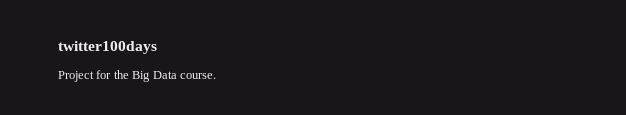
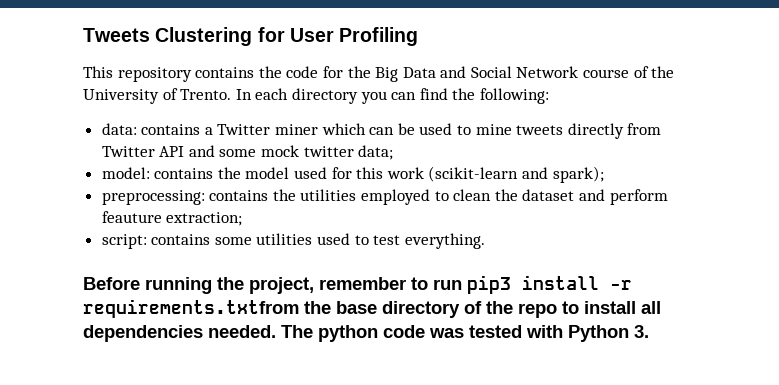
- twitter100days
- Project for the Big Data course.
+ Tweets Clustering for User Profiling
+ This repository contains the code for the Big Data and Social Network course of the University of Trento. In each directory you can find the following:
+ data: contains a Twitter miner which can be used to mine tweets directly from Twitter API and some mock twitter data;
+ model: contains the model used for this work (scikit-learn and spark);
+ preprocessing: contains the utilities employed to clean the dataset and perform feauture extraction;
+ script: contains some utilities used to test everything.
+ Before running the project, remember to run pip3 install -r requirements.txtfrom the base directory of the repo to install all dependencies needed. The python code was tested with Python 3.

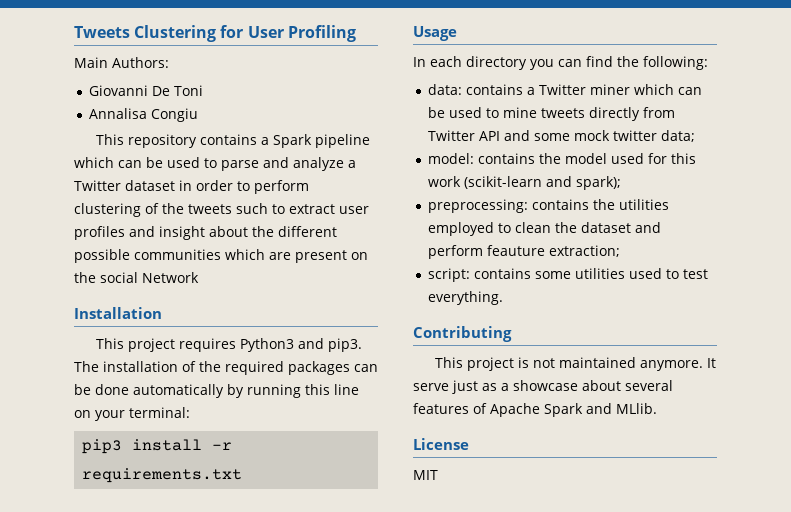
- This repository contains the code for the Big Data and Social Network course of the University of Trento. In each directory you can find the following:
+ Main Authors:
+ Giovanni De Toni
+ Annalisa Congiu
+ This repository contains a Spark pipeline which can be used to parse and analyze a Twitter dataset in order to perform clustering of the tweets such to extract user profiles and insight about the different possible communities which are present on the social Network
+ Installation
+ This project requires Python3 and pip3. The installation of the required packages can be done automatically by running this line on your terminal:
+ pip3 install -r requirements.txt
+ Usage
+ In each directory you can find the following:
- Before running the project, remember to run pip3 install -r requirements.txtfrom the base directory of the repo to install all dependencies needed. The python code was tested with Python 3.
+ Contributing
+ This project is not maintained anymore. It serve just as a showcase about several features of Apache Spark and MLlib.
+ License
+ MIT

